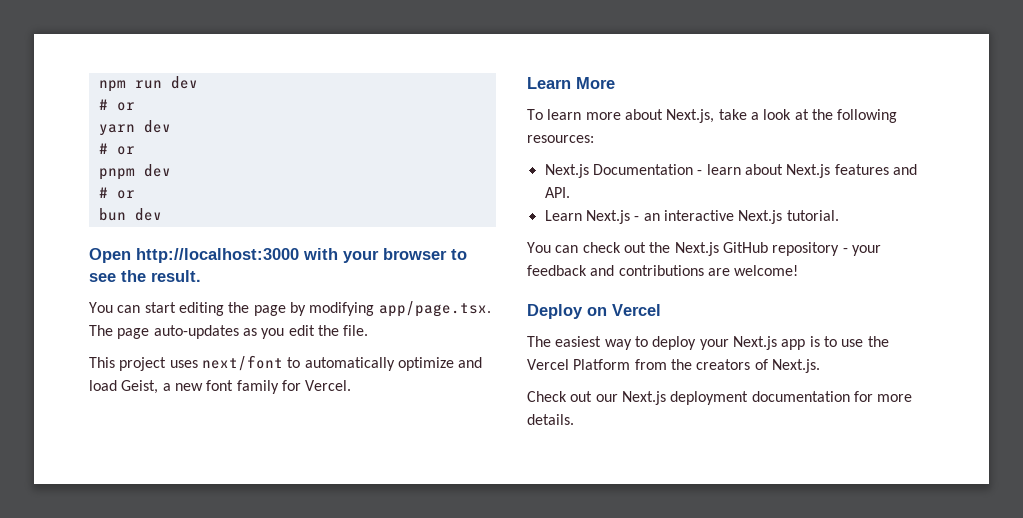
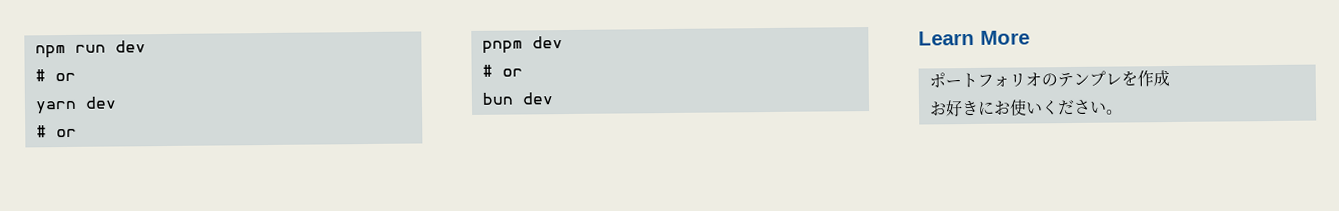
- Open http://localhost:3000 with your browser to see the result.
- You can start editing the page by modifying app/page.tsx. The page auto-updates as you edit the file.
- This project uses next/font to automatically optimize and load Geist, a new font family for Vercel.
  Learn More
- To learn more about Next.js, take a look at the following resources:
- Next.js Documentation - learn about Next.js features and API.
- Learn Next.js - an interactive Next.js tutorial.
- You can check out the Next.js GitHub repository - your feedback and contributions are welcome!
- Deploy on Vercel
- The easiest way to deploy your Next.js app is to use the Vercel Platform from the creators of Next.js.
- Check out our Next.js deployment documentation for more details.
+ ポートフォリオのテンプレを作成
+ お好きにお使いください。

